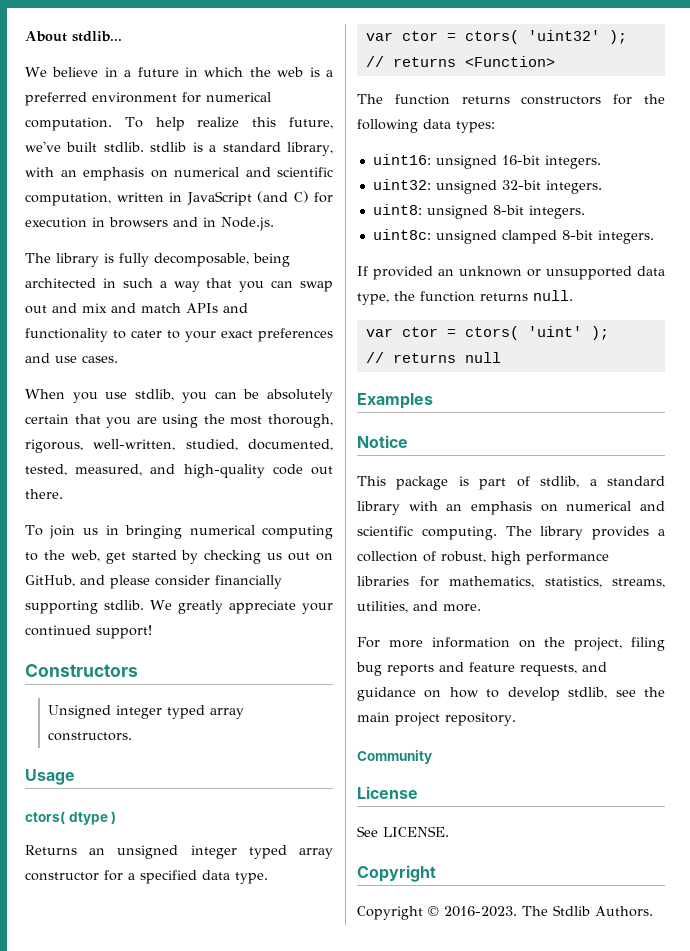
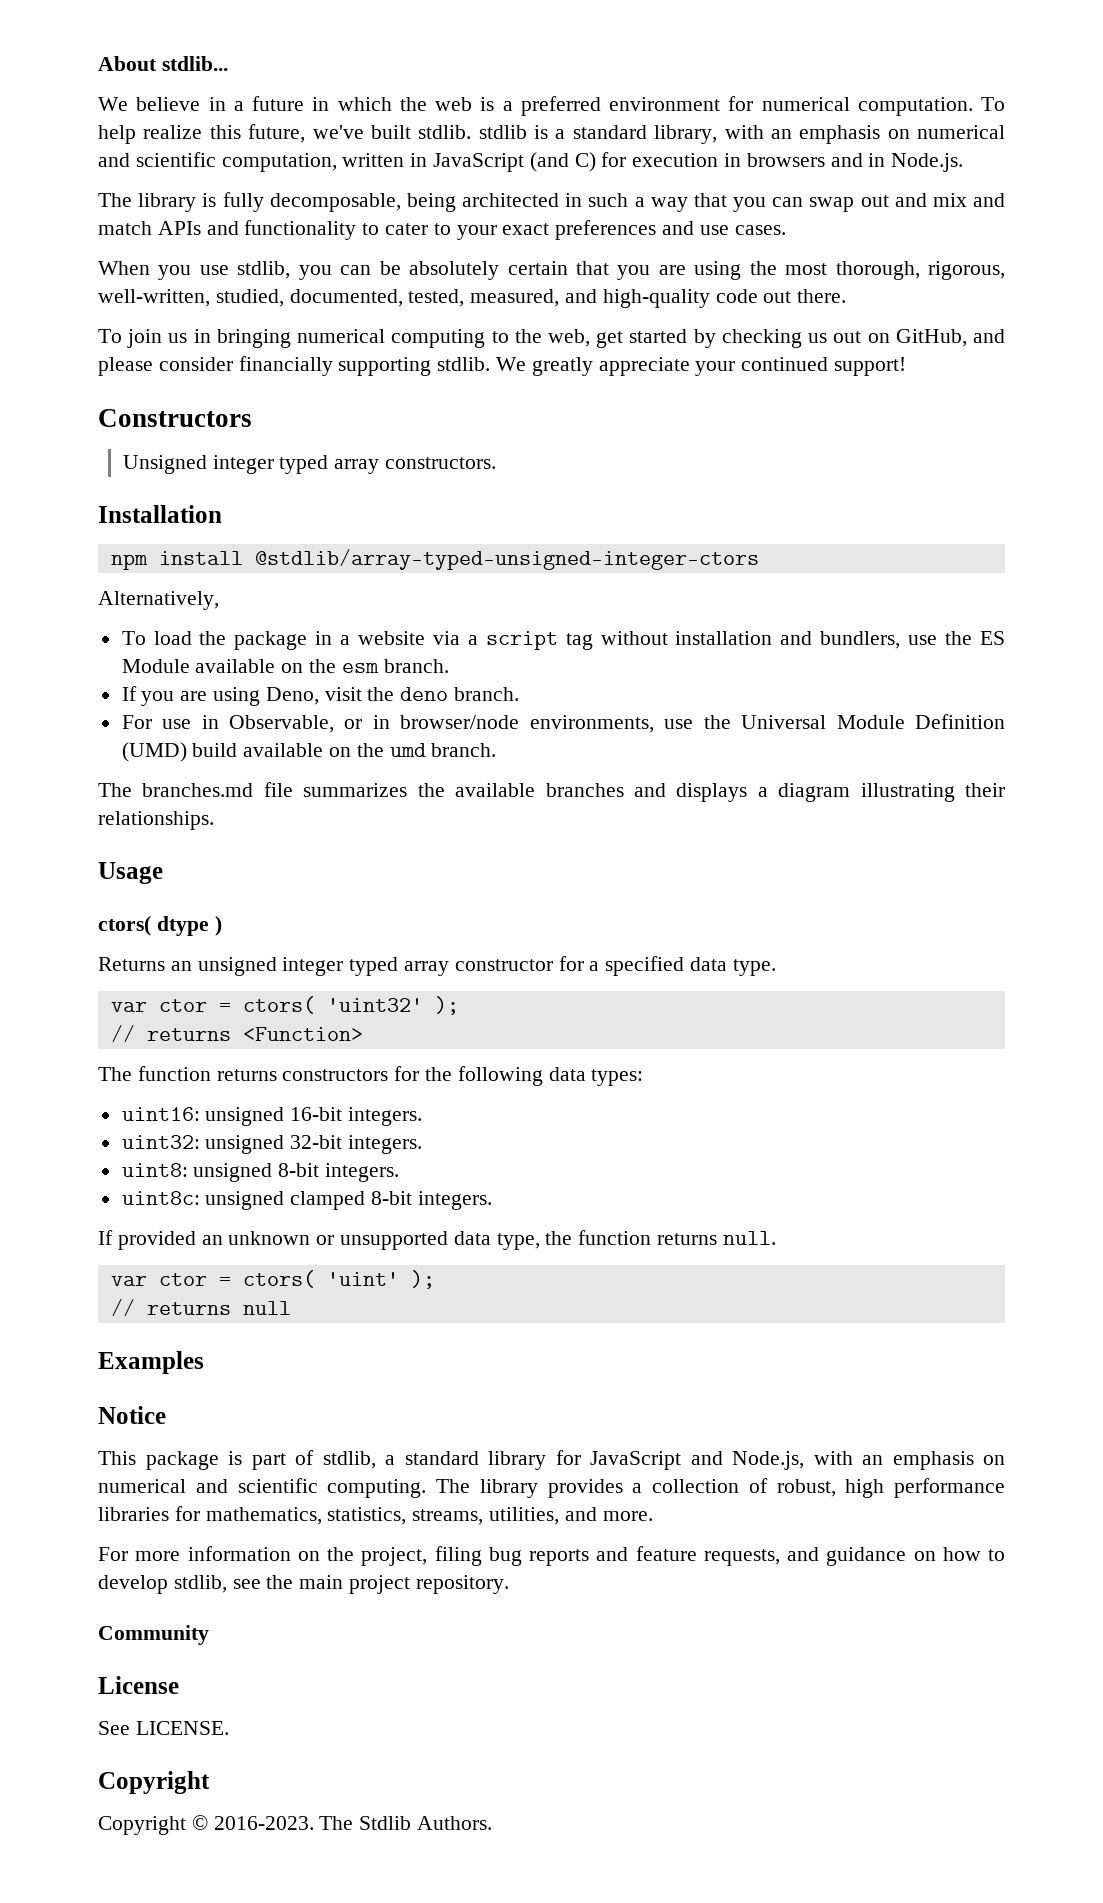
+ Installation
+ npm install @stdlib/array-typed-unsigned-integer-ctors
+ Alternatively,
+ To load the package in a website via a script tag without installation and bundlers, use the ES Module available on the esm branch.
+ If you are using Deno, visit the deno branch.
+ For use in Observable, or in browser/node environments, use the Universal Module Definition (UMD) build available on the umd branch.
+ The branches.md file summarizes the available branches and displays a diagram illustrating their relationships.
- This package is part of stdlib, a standard library with an emphasis on numerical and scientific computing.
+ This package is part of stdlib, a standard library for JavaScript and Node.js, with an emphasis on numerical and scientific computing.

